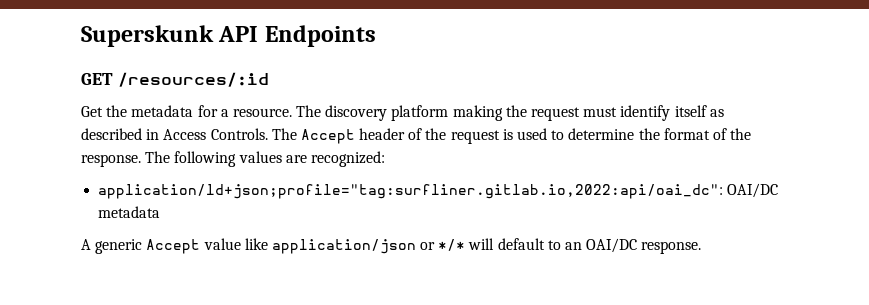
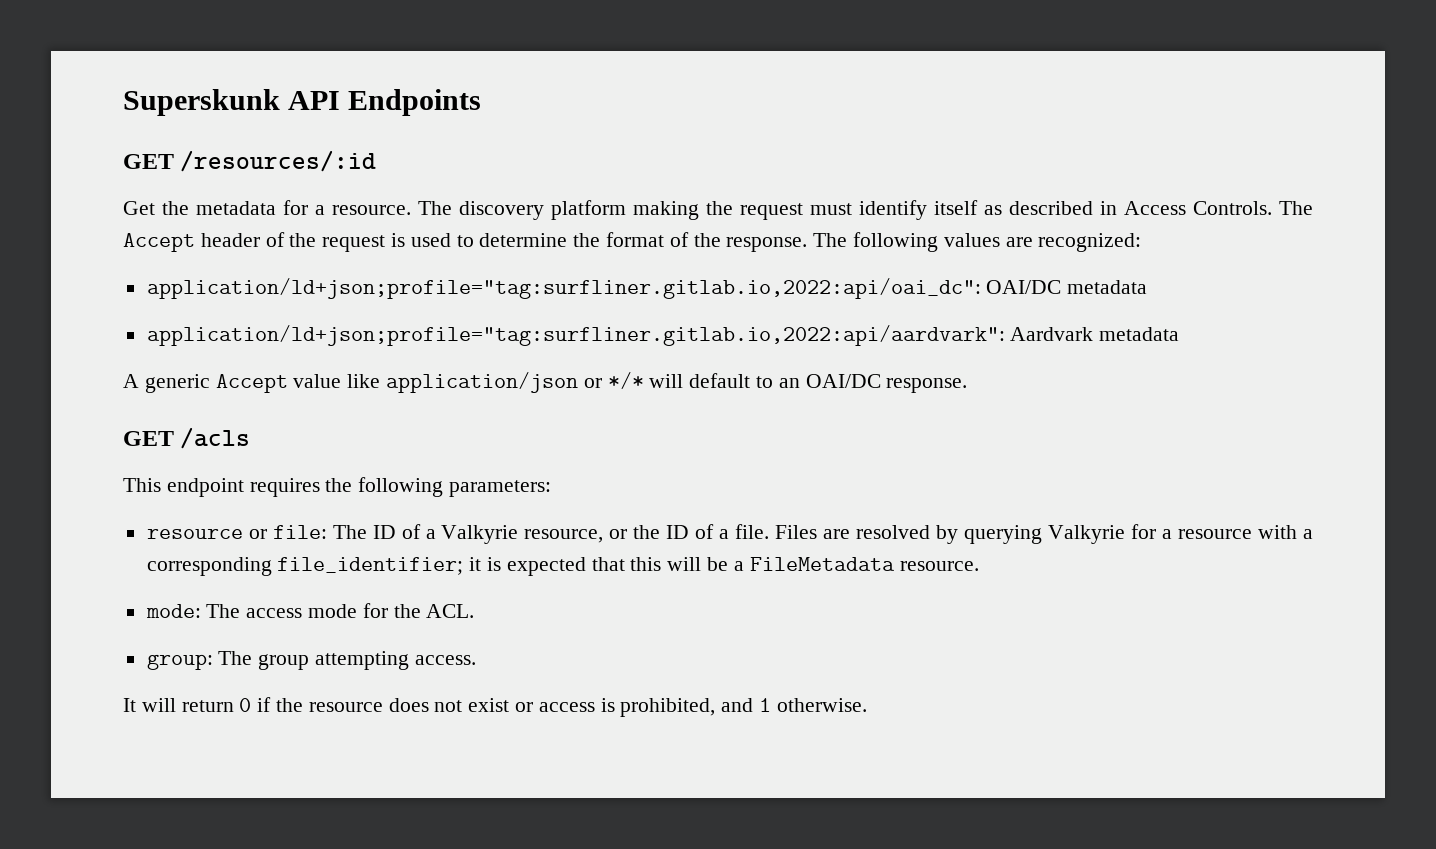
+ application/ld+json;profile="tag:surfliner.gitlab.io,2022:api/aardvark": Aardvark metadata
+ GET /acls
+ This endpoint requires the following parameters:
+ resource or file: The ID of a Valkyrie resource, or the ID of a file. Files are resolved by querying Valkyrie for a resource with a corresponding file_identifier; it is expected that this will be a FileMetadata resource.
+ mode: The access mode for the ACL.
+ group: The group attempting access.
+ It will return 0 if the resource does not exist or access is prohibited, and 1 otherwise.

